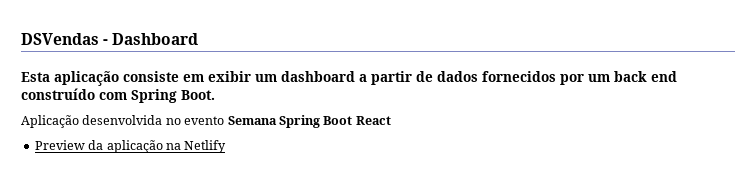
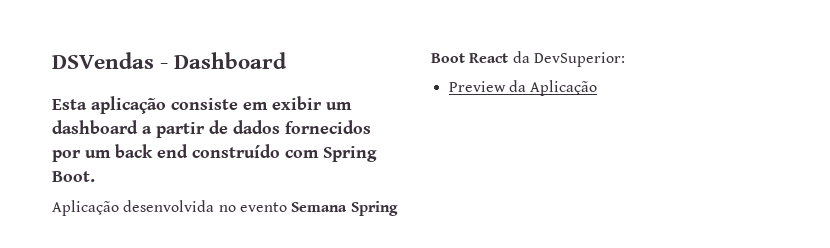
- Aplicação desenvolvida no evento Semana Spring Boot React
+ Aplicação desenvolvida no evento Semana Spring Boot React da DevSuperior:
- Preview da aplicação na Netlify
+ Preview da Aplicação

